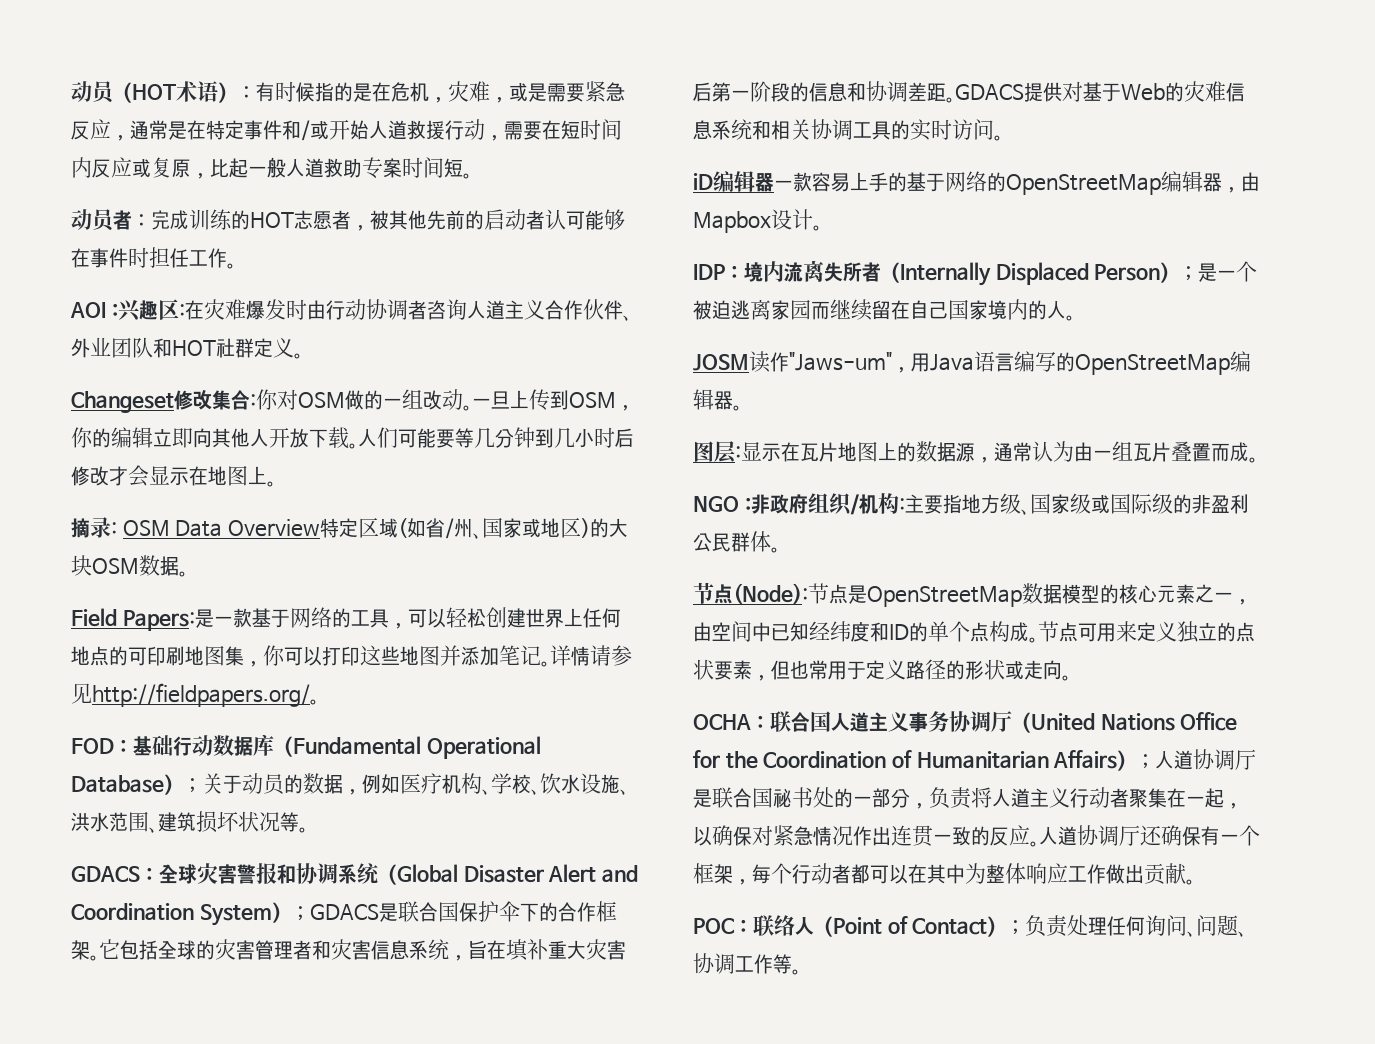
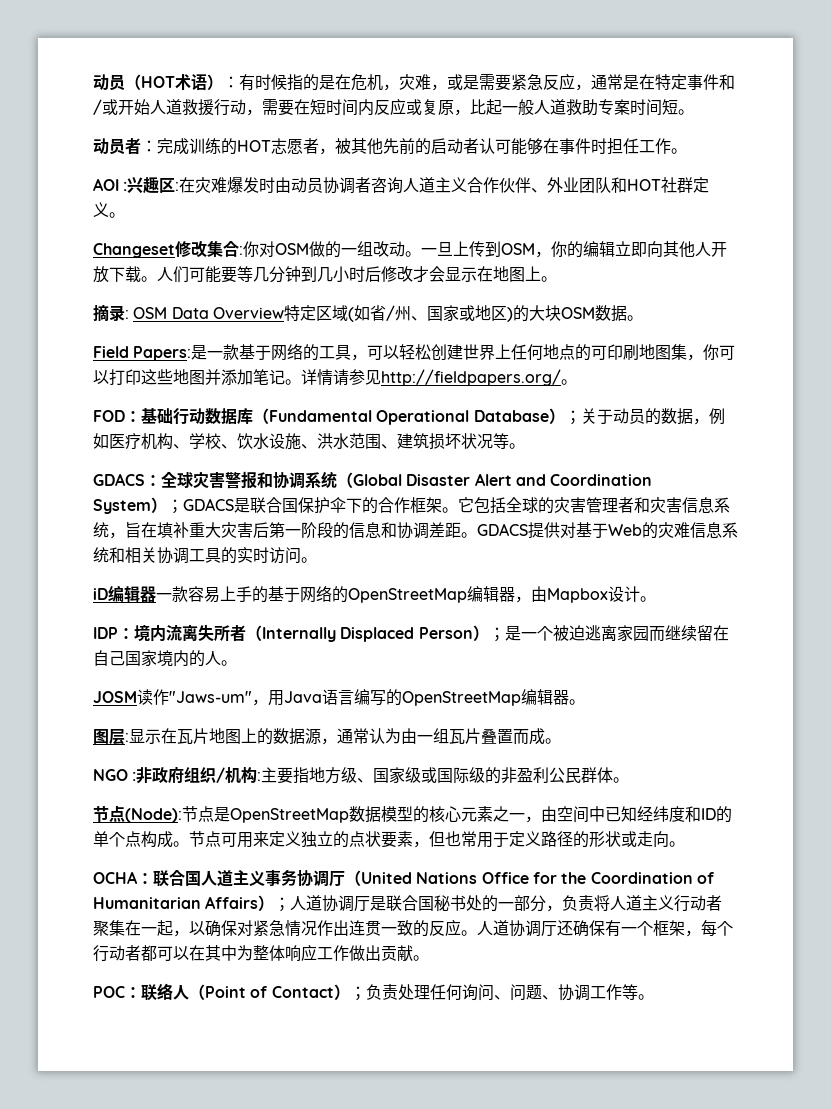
- AOI :兴趣区:在灾难爆发时由行动协调者咨询人道主义合作伙伴、外业团队和HOT社群定义。
+ AOI :兴趣区:在灾难爆发时由动员协调者咨询人道主义合作伙伴、外业团队和HOT社群定义。

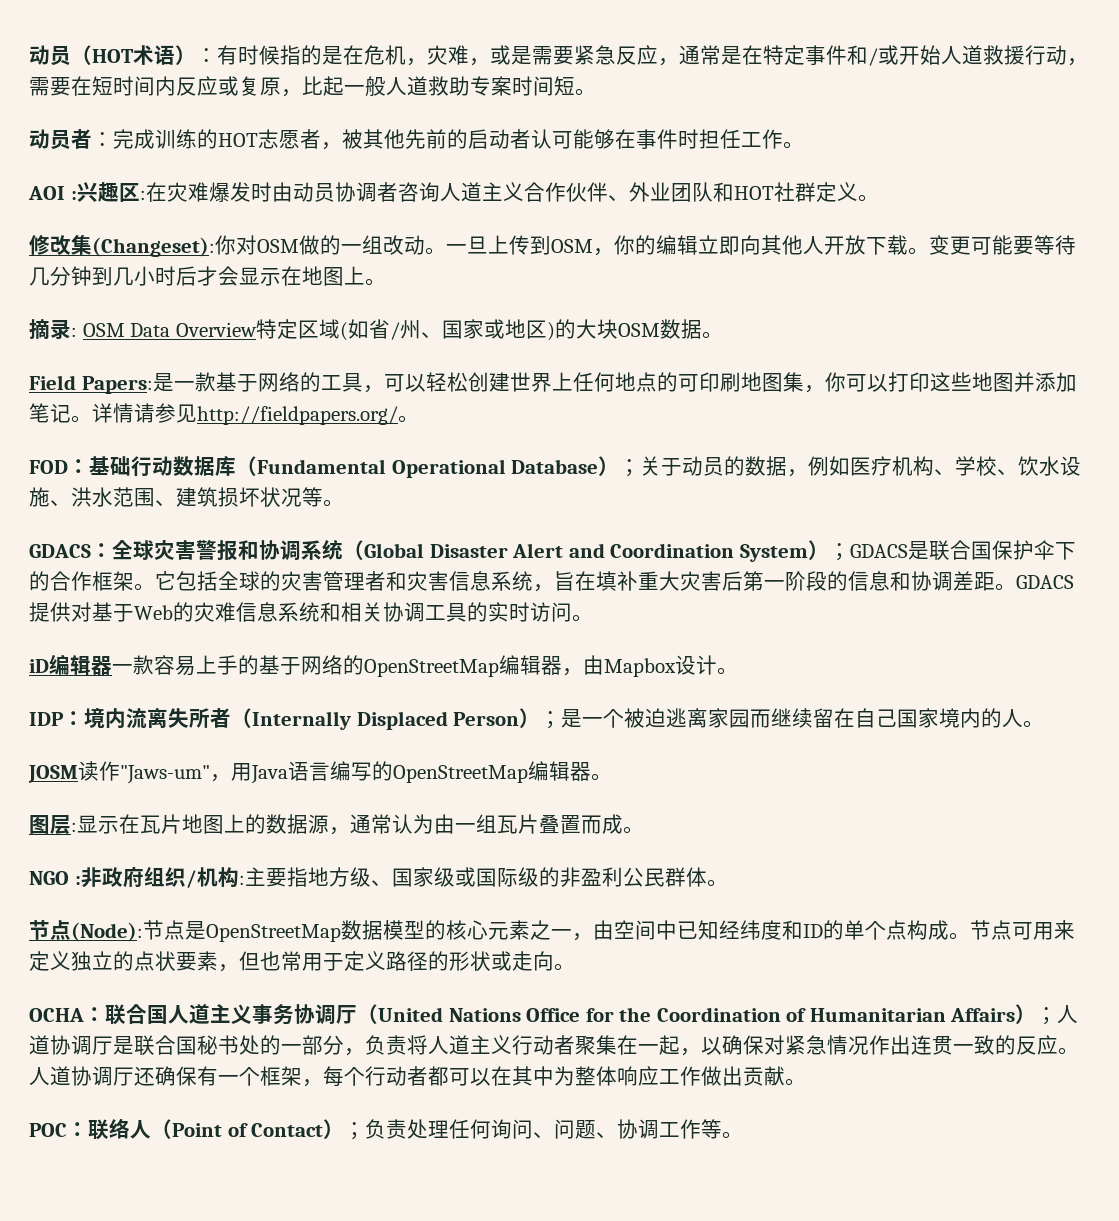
- Changeset修改集合:你对OSM做的一组改动。
+ 修改集(Changeset):你对OSM做的一组改动。
- 人们可能要等几分钟到几小时后修改才会显示在地图上。
+ 变更可能要等待几分钟到几小时后才会显示在地图上。

